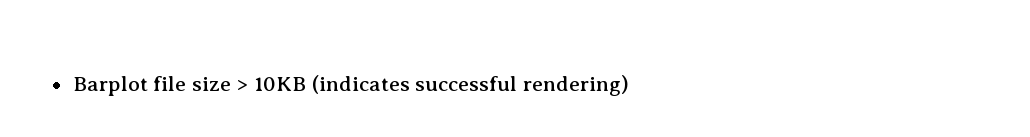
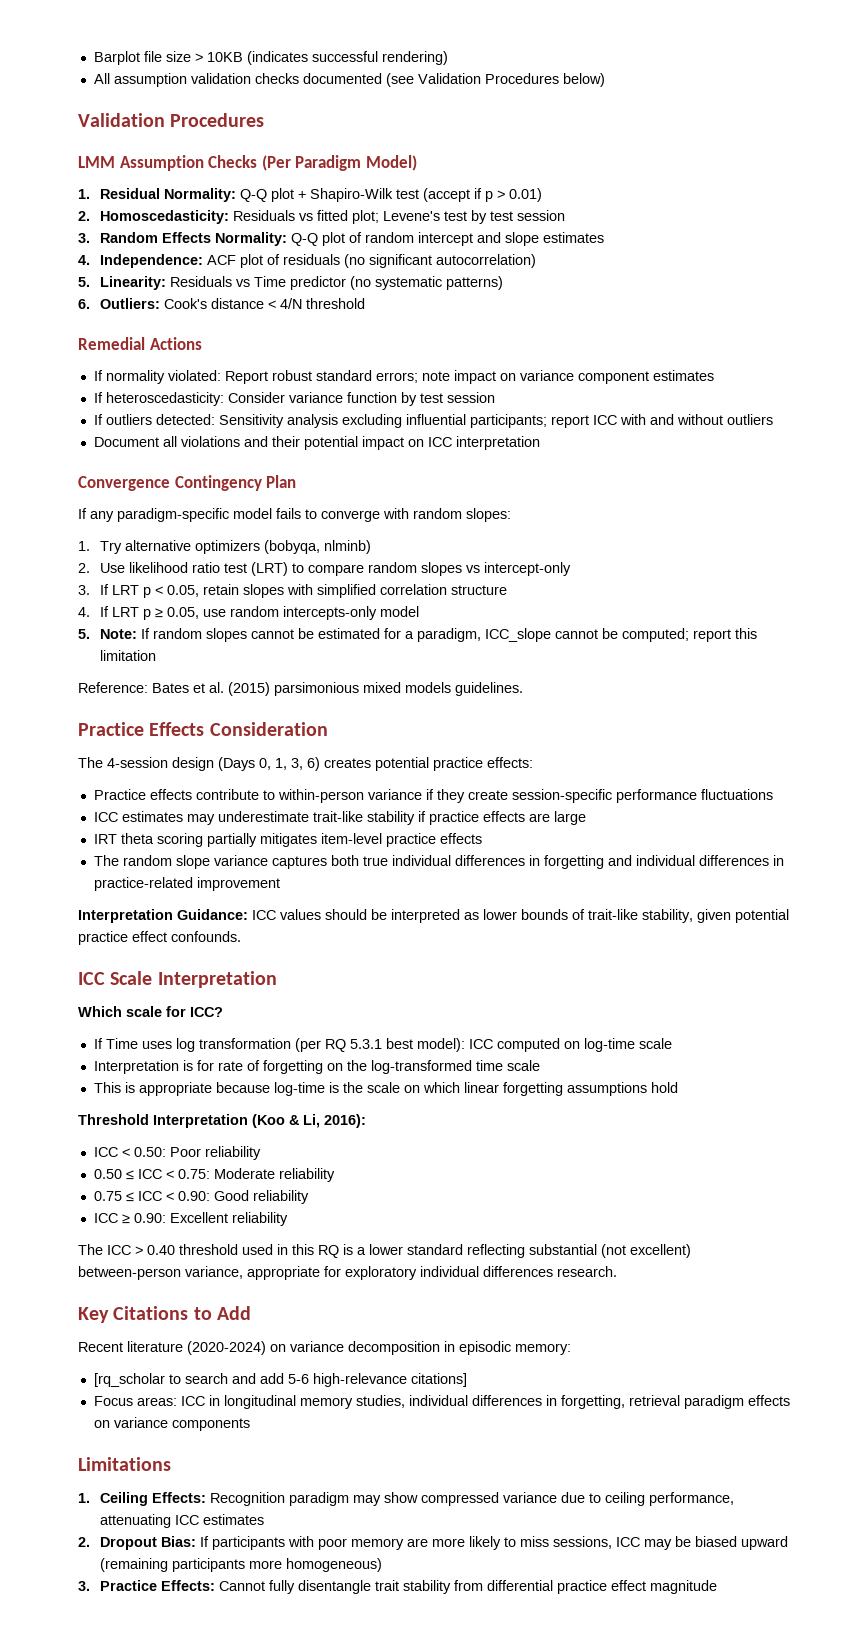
+ All assumption validation checks documented (see Validation Procedures below)
+ Validation Procedures
+ LMM Assumption Checks (Per Paradigm Model)
+ 1. Residual Normality: Q-Q plot + Shapiro-Wilk test (accept if p > 0.01)
+ 2. Homoscedasticity: Residuals vs fitted plot; Levene's test by test session
+ 3. Random Effects Normality: Q-Q plot of random intercept and slope estimates
+ 4. Independence: ACF plot of residuals (no significant autocorrelation)
+ 5. Linearity: Residuals vs Time predictor (no systematic patterns)
+ 6. Outliers: Cook's distance < 4/N threshold
+ Remedial Actions
+ If normality violated: Report robust standard errors; note impact on variance component estimates
+ If heteroscedasticity: Consider variance function by test session
+ If outliers detected: Sensitivity analysis excluding influential participants; report ICC with and without outliers
+ Document all violations and their potential impact on ICC interpretation
+ Convergence Contingency Plan
+ If any paradigm-specific model fails to converge with random slopes:
+ 1. Try alternative optimizers (bobyqa, nlminb)
+ 2. Use likelihood ratio test (LRT) to compare random slopes vs intercept-only
+ 3. If LRT p < 0.05, retain slopes with simplified correlation structure
+ 4. If LRT p ≥ 0.05, use random intercepts-only model
+ 5. Note: If random slopes cannot be estimated for a paradigm, ICC_slope cannot be computed; report this limitation
+ Reference: Bates et al. (2015) parsimonious mixed models guidelines.
+ Practice Effects Consideration
+ The 4-session design (Days 0, 1, 3, 6) creates potential practice effects:
+ Practice effects contribute to within-person variance if they create session-specific performance fluctuations
+ ICC estimates may underestimate trait-like stability if practice effects are large
+ IRT theta scoring partially mitigates item-level practice effects
+ The random slope variance captures both true individual differences in forgetting and individual differences in practice-related improvement
+ Interpretation Guidance: ICC values should be interpreted as lower bounds of trait-like stability, given potential practice effect confounds.
+ ICC Scale Interpretation
+ Which scale for ICC?
+ If Time uses log transformation (per RQ 5.3.1 best model): ICC computed on log-time scale
+ Interpretation is for rate of forgetting on the log-transformed time scale
+ This is appropriate because log-time is the scale on which linear forgetting assumptions hold
+ Threshold Interpretation (Koo & Li, 2016):
+ ICC < 0.50: Poor reliability
+ 0.50 ≤ ICC < 0.75: Moderate reliability
+ 0.75 ≤ ICC < 0.90: Good reliability
+ ICC ≥ 0.90: Excellent reliability
+ The ICC > 0.40 threshold used in this RQ is a lower standard reflecting substantial (not excellent) between-person variance, appropriate for exploratory individual differences research.
+ Key Citations to Add
+ Recent literature (2020-2024) on variance decomposition in episodic memory:
+ [rq_scholar to search and add 5-6 high-relevance citations]
+ Focus areas: ICC in longitudinal memory studies, individual differences in forgetting, retrieval paradigm effects on variance components
+ Limitations
+ 1. Ceiling Effects: Recognition paradigm may show compressed variance due to ceiling performance, attenuating ICC estimates
+ 2. Dropout Bias: If participants with poor memory are more likely to miss sessions, ICC may be biased upward (remaining participants more homogeneous)
+ 3. Practice Effects: Cannot fully disentangle trait stability from differential practice effect magnitude

